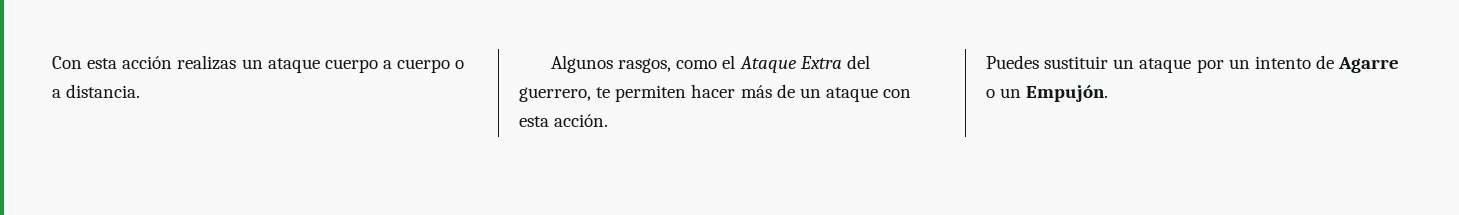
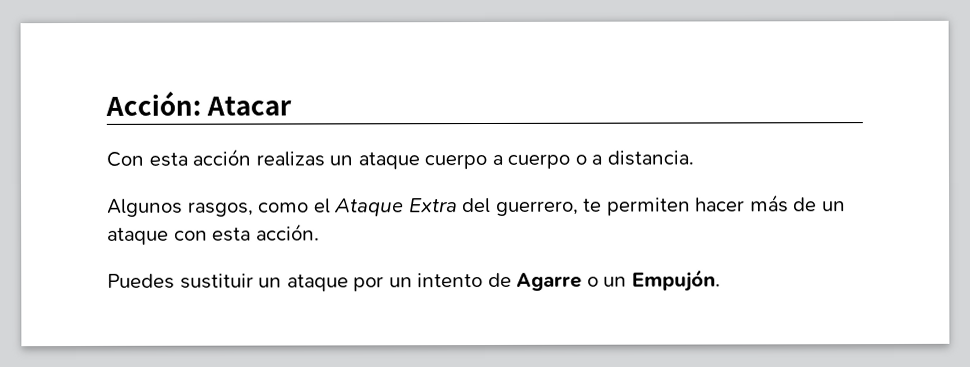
+ Acción: Atacar

